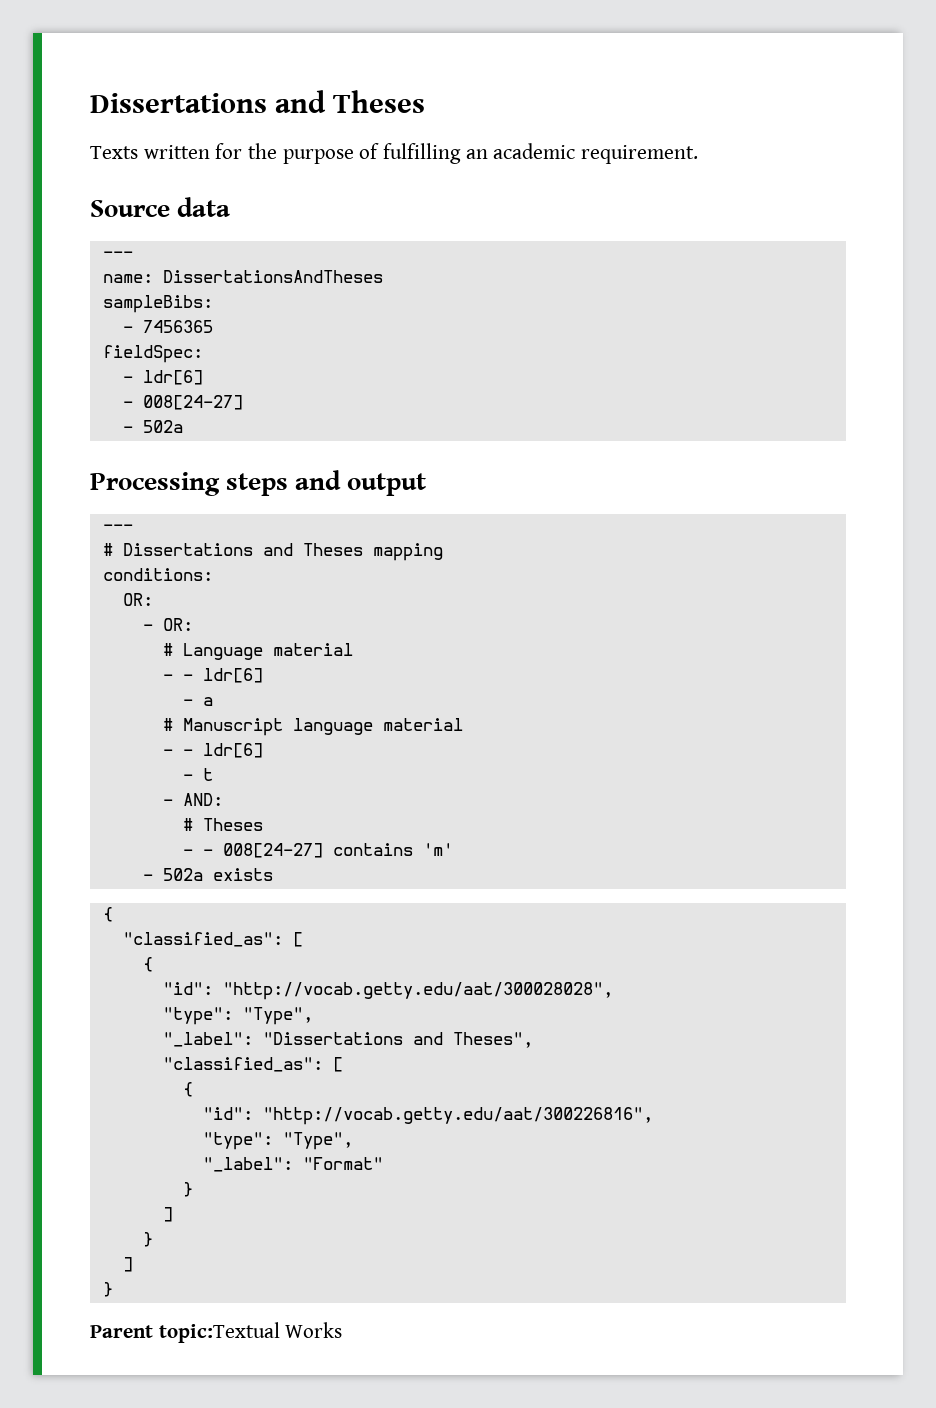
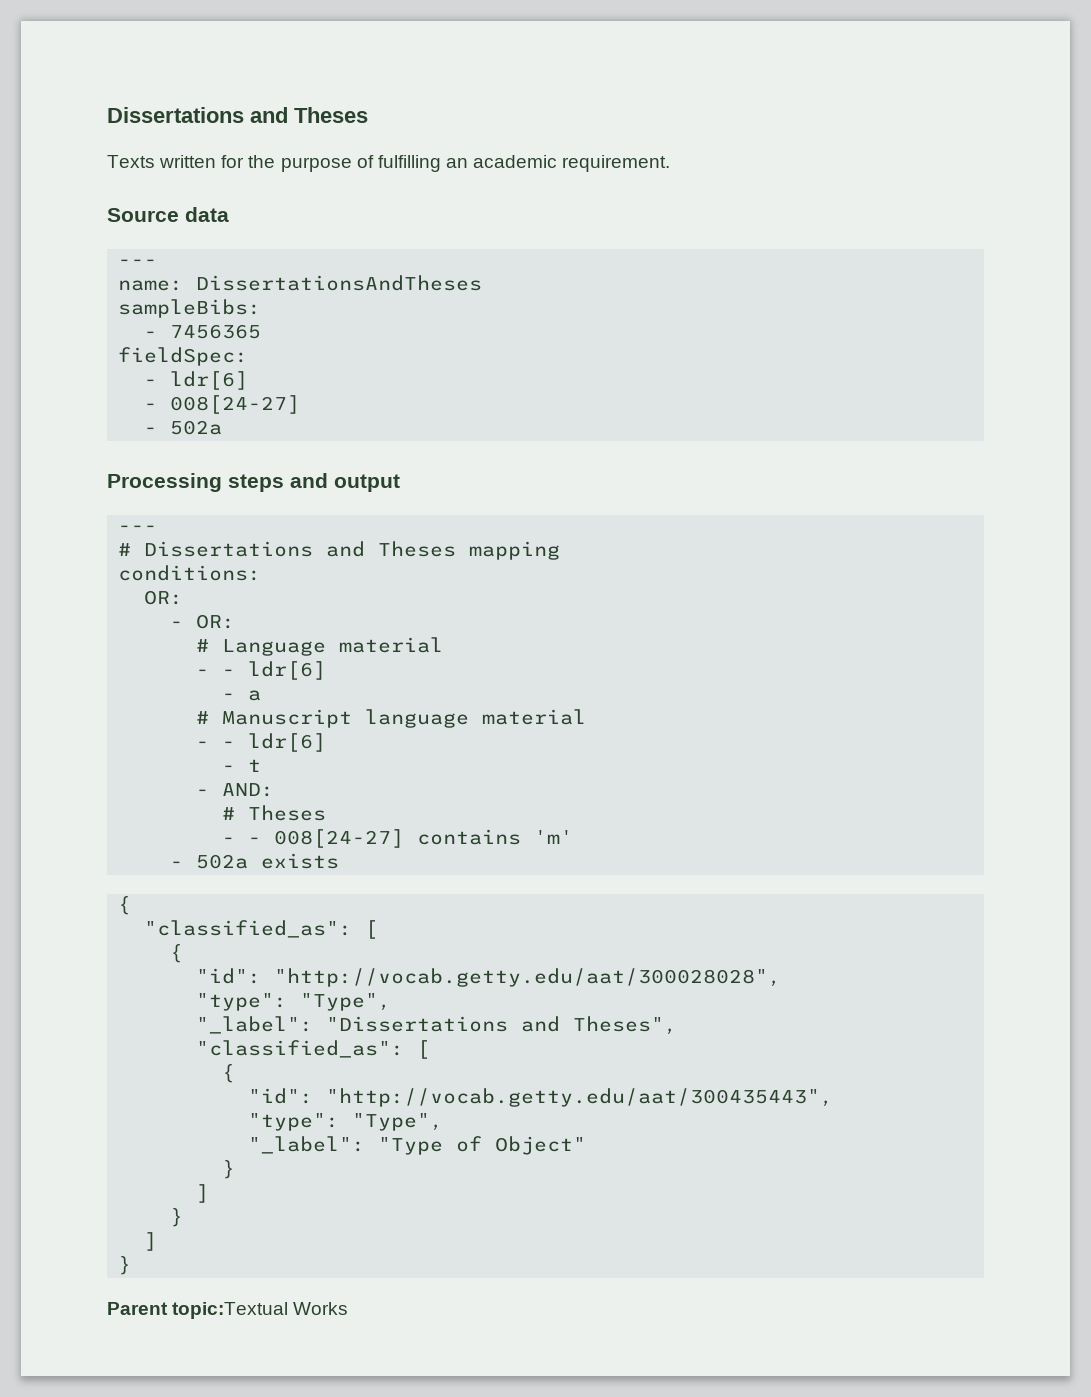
- "id": "http://vocab.getty.edu/aat/300226816",
+ "id": "http://vocab.getty.edu/aat/300435443",
  "type": "Type",
- "_label": "Format"
+ "_label": "Type of Object"

